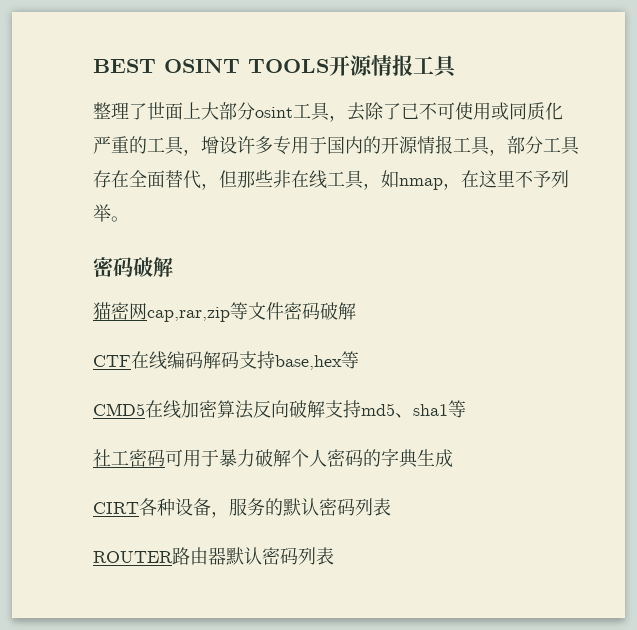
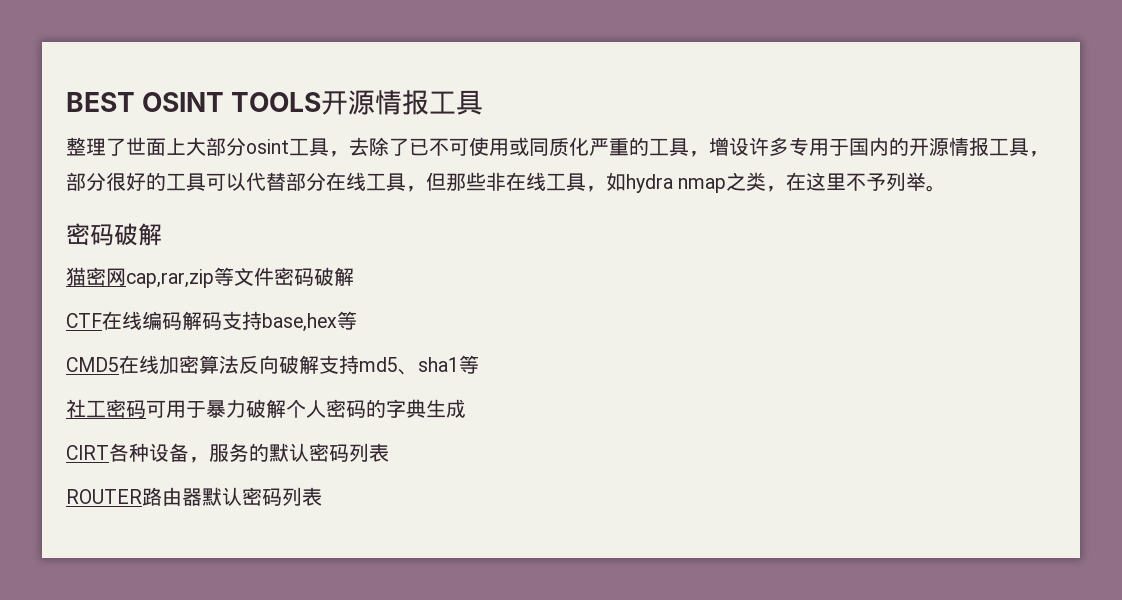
- 整理了世面上大部分osint工具，去除了已不可使用或同质化严重的工具，增设许多专用于国内的开源情报工具，部分工具存在全面替代，但那些非在线工具，如nmap，在这里不予列举。
+ 整理了世面上大部分osint工具，去除了已不可使用或同质化严重的工具，增设许多专用于国内的开源情报工具，部分很好的工具可以代替部分在线工具，但那些非在线工具，如hydra nmap之类，在这里不予列举。

